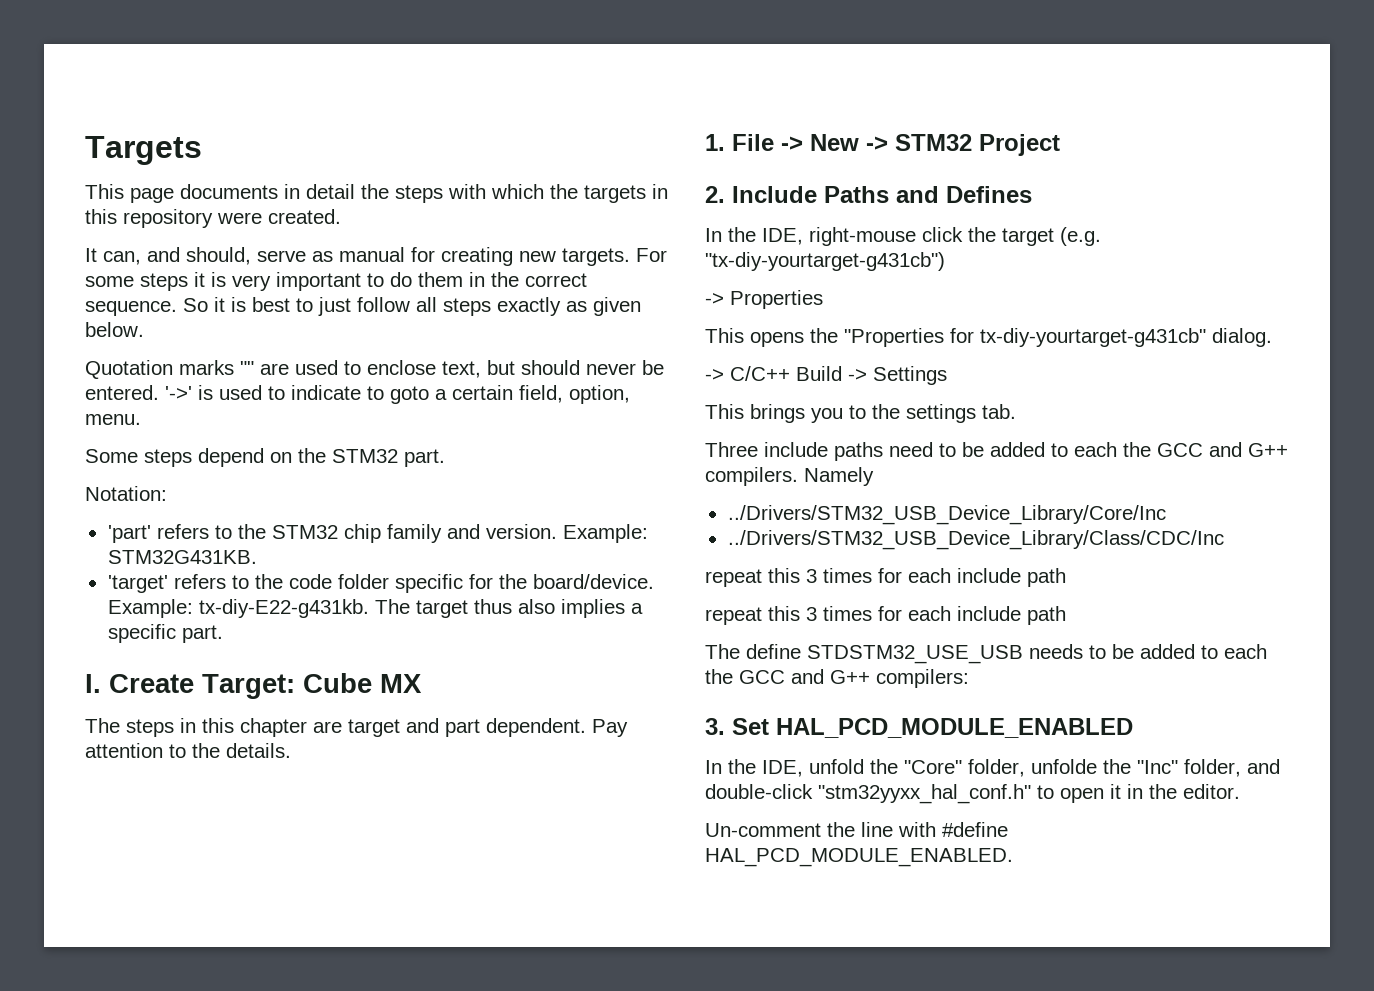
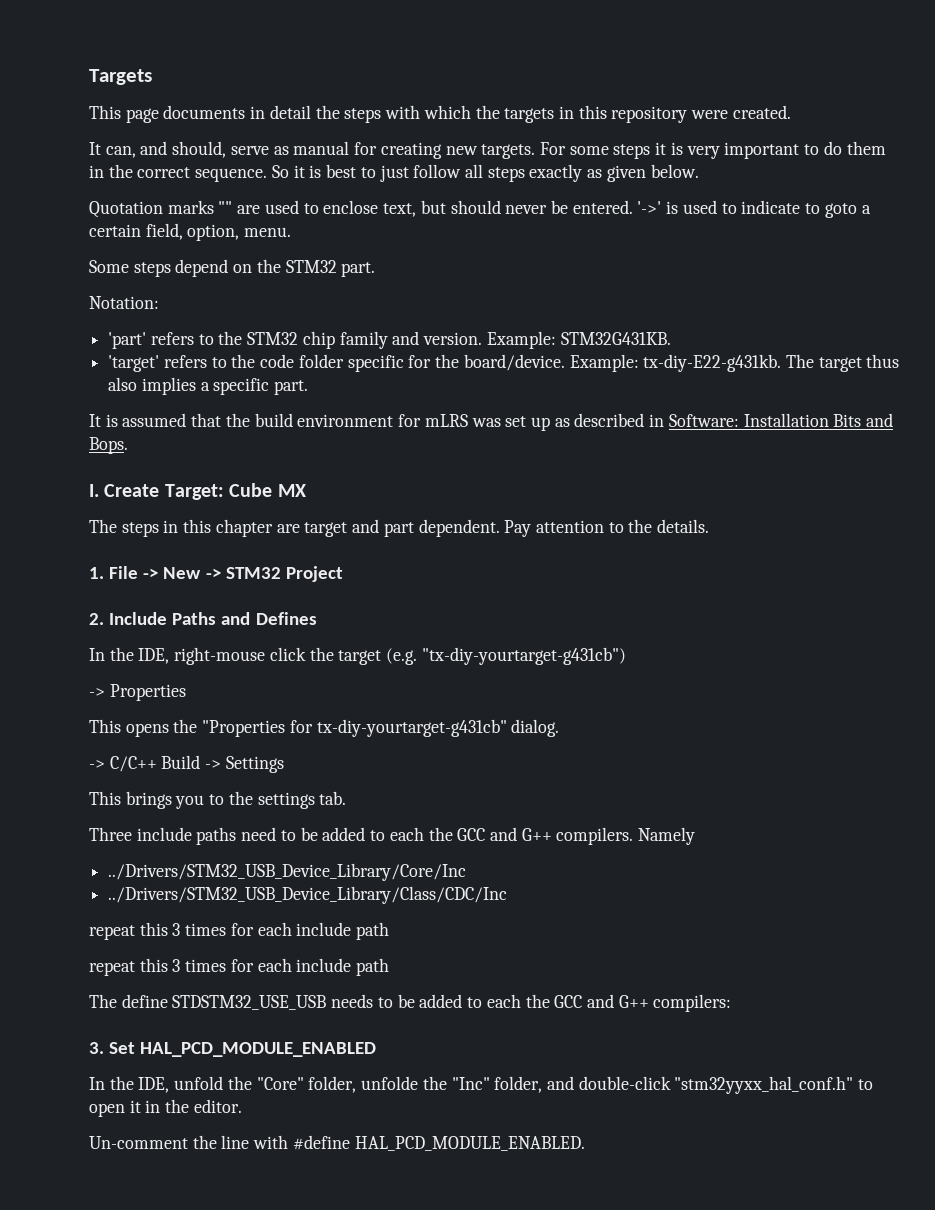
+ It is assumed that the build environment for mLRS was set up as described in Software: Installation Bits and Bops.

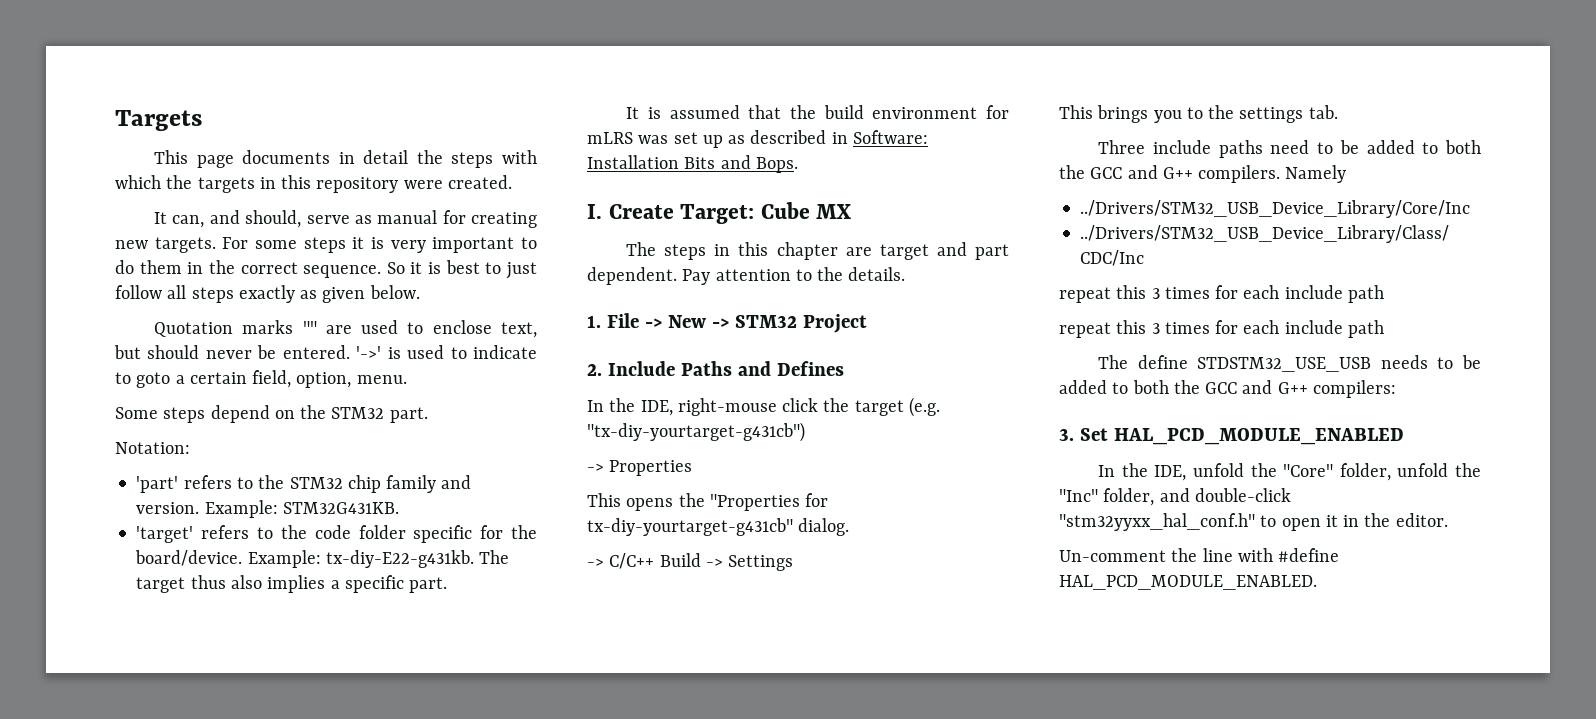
- Three include paths need to be added to each the GCC and G++ compilers.
+ Three include paths need to be added to both the GCC and G++ compilers.
- The define STDSTM32_USE_USB needs to be added to each the GCC and G++ compilers:
+ The define STDSTM32_USE_USB needs to be added to both the GCC and G++ compilers:
- In the IDE, unfold the "Core" folder, unfolde the "Inc" folder, and double-click "stm32yyxx_hal_conf.h" to open it in the editor.
+ In the IDE, unfold the "Core" folder, unfold the "Inc" folder, and double-click "stm32yyxx_hal_conf.h" to open it in the editor.

